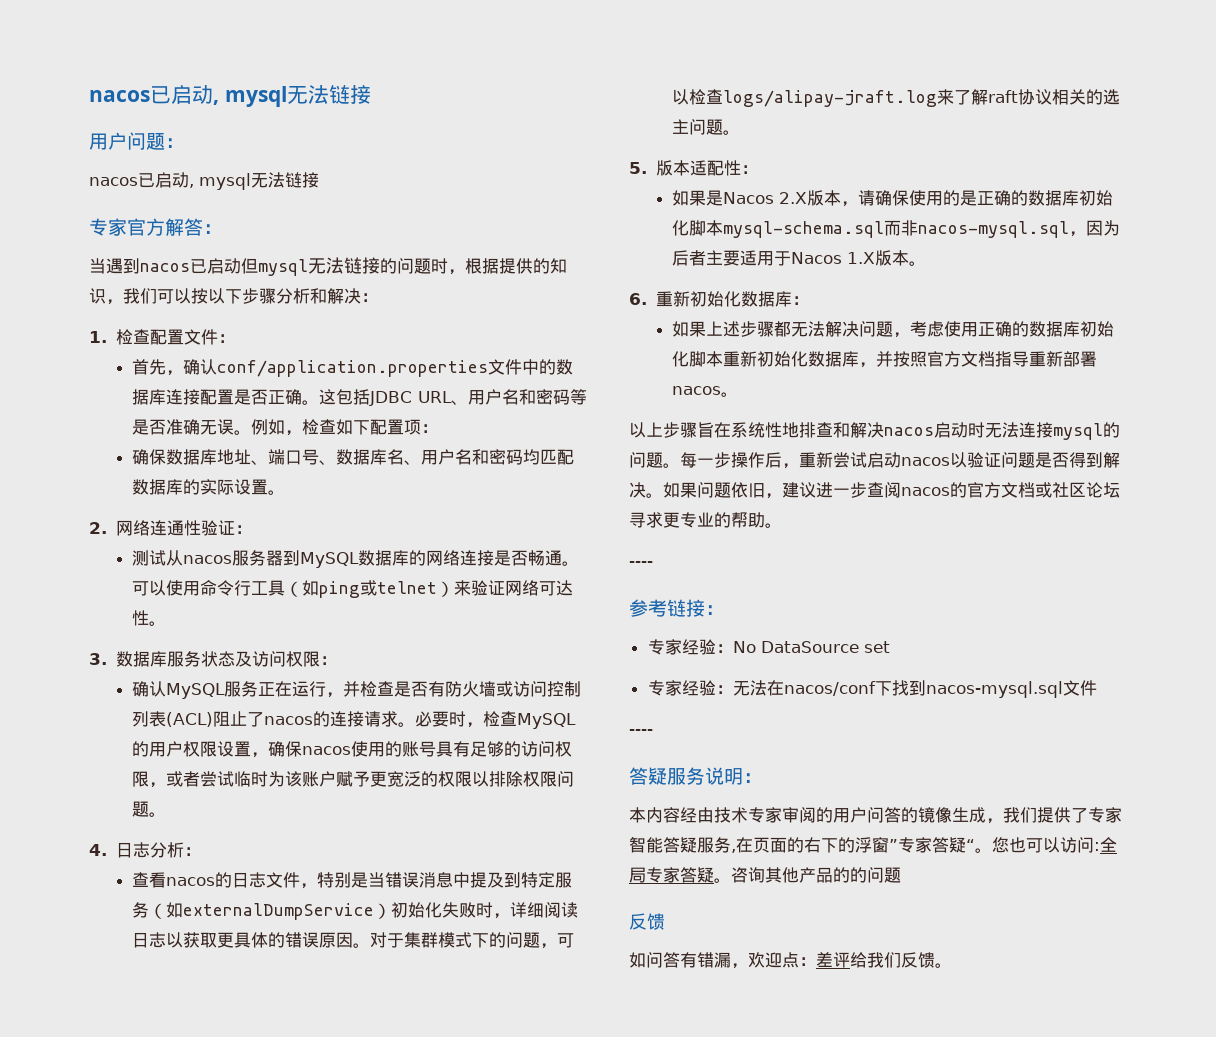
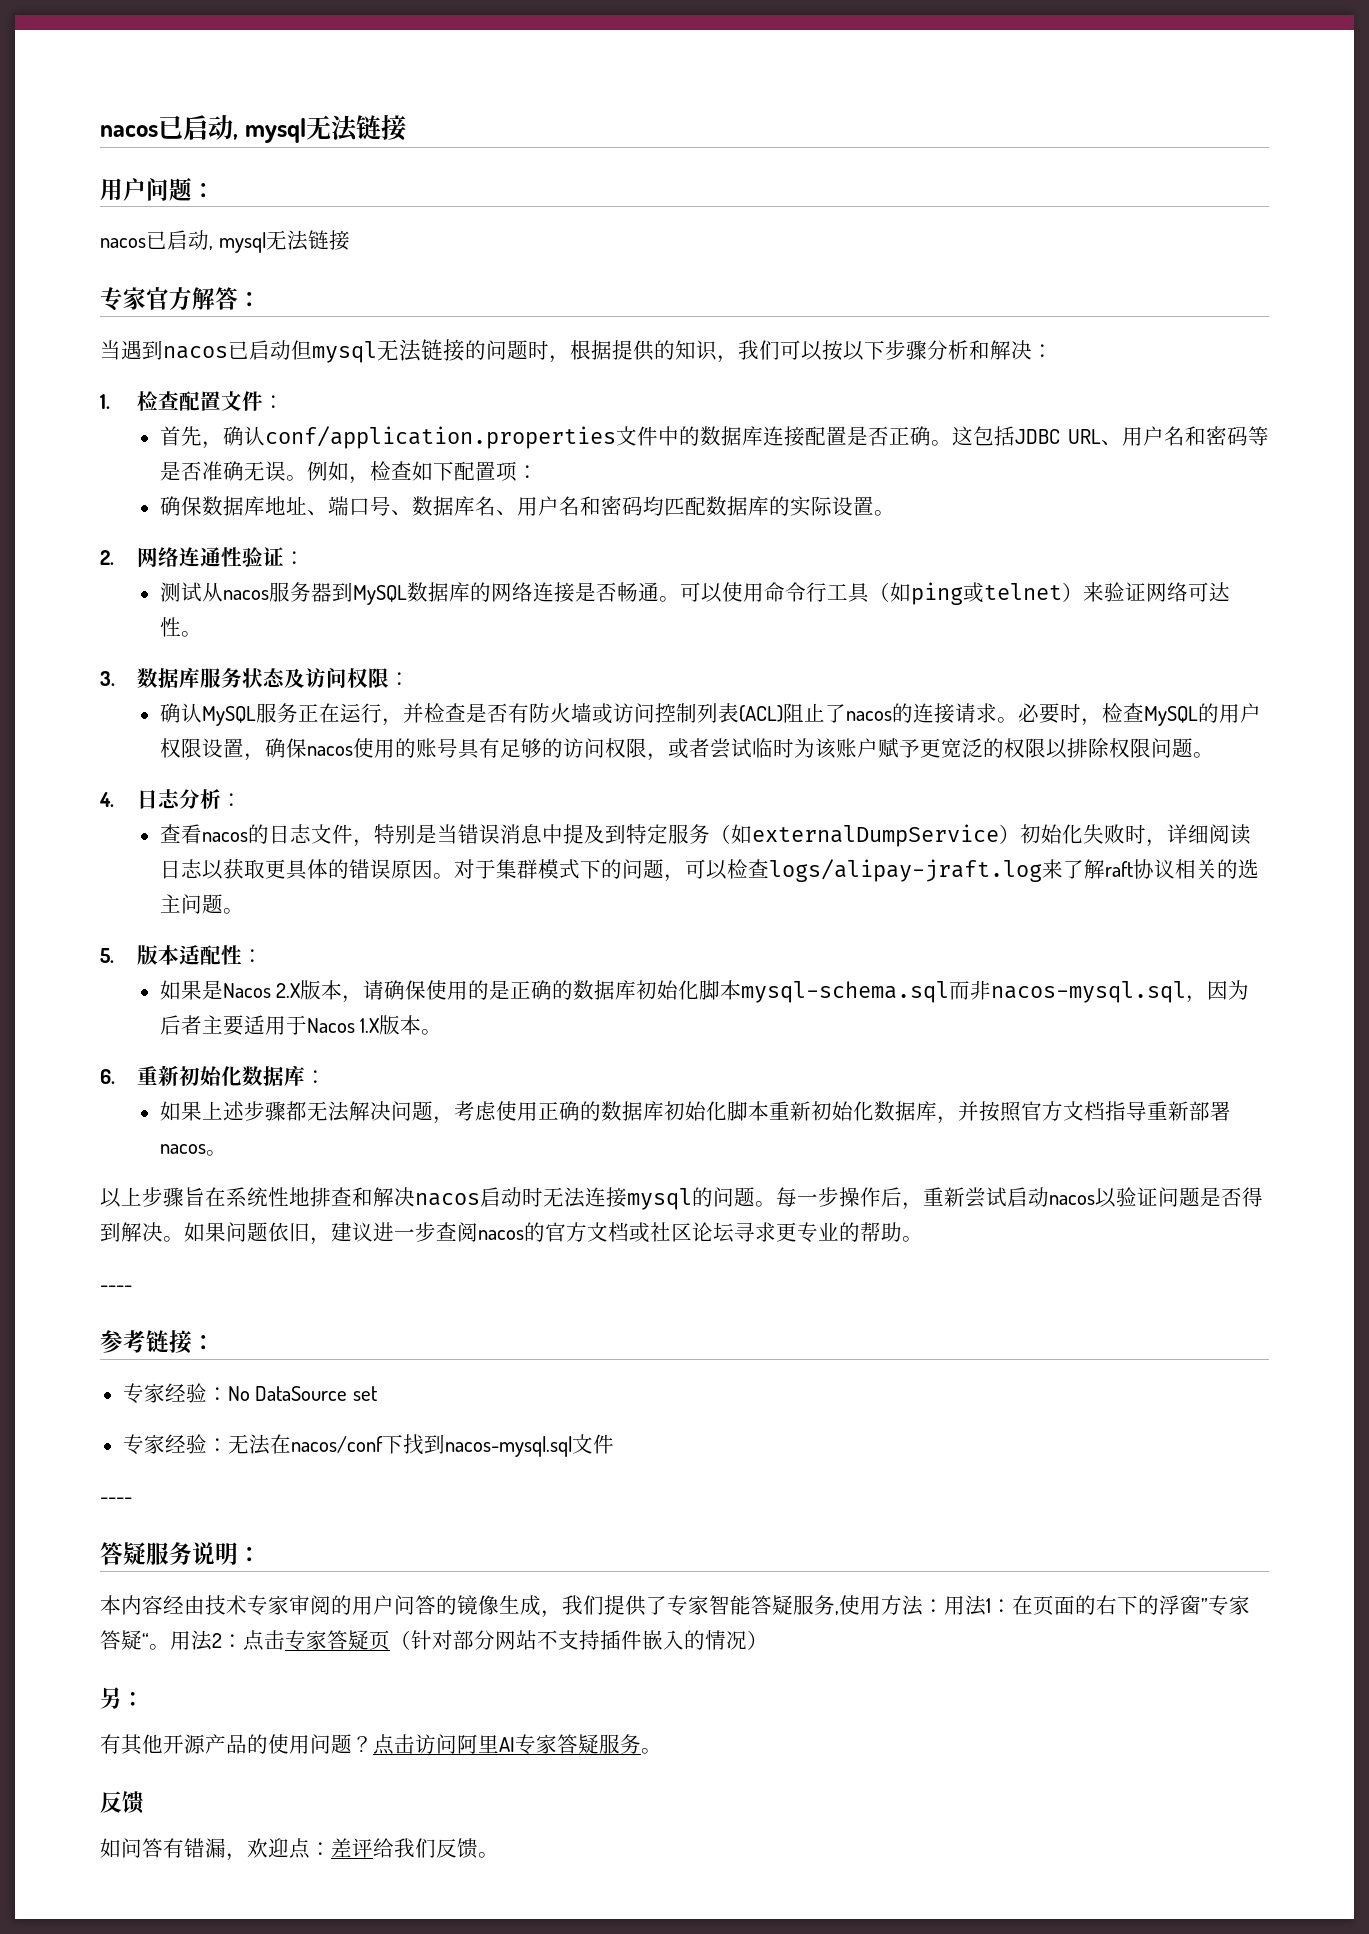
- 本内容经由技术专家审阅的用户问答的镜像生成，我们提供了专家智能答疑服务,在页面的右下的浮窗”专家答疑“。
+ 本内容经由技术专家审阅的用户问答的镜像生成，我们提供了专家智能答疑服务,使用方法：用法1：在页面的右下的浮窗”专家答疑“。
- 您也可以访问:全局专家答疑。咨询其他产品的的问题
+ 用法2：点击专家答疑页（针对部分网站不支持插件嵌入的情况）
+ 另：
+ 有其他开源产品的使用问题？点击访问阿里AI专家答疑服务。

